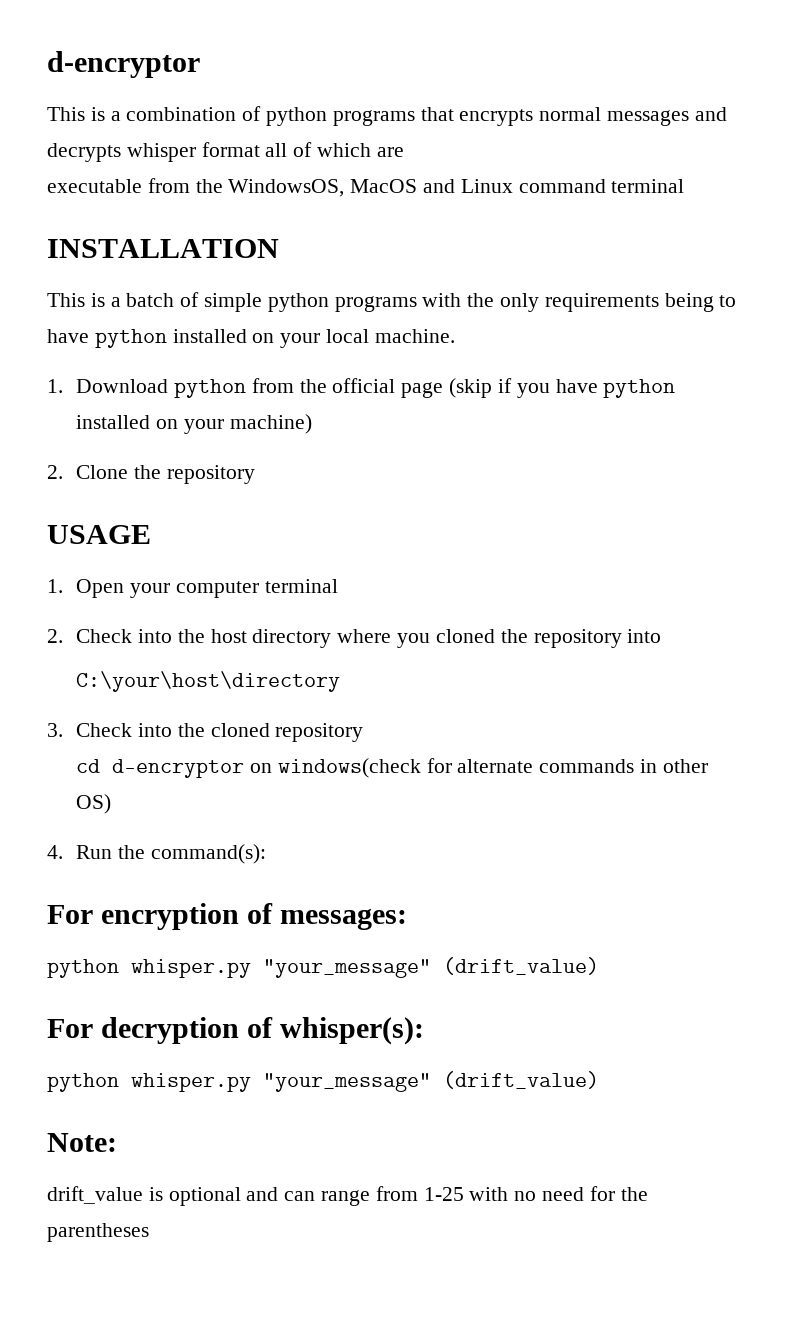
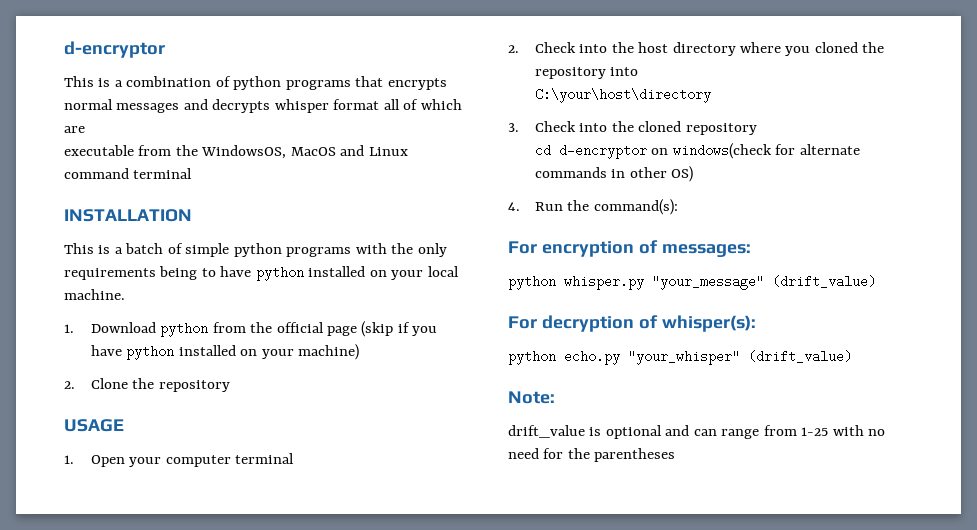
  For decryption of whisper(s):
- python whisper.py "your_message" (drift_value)
+ python echo.py "your_whisper" (drift_value)

